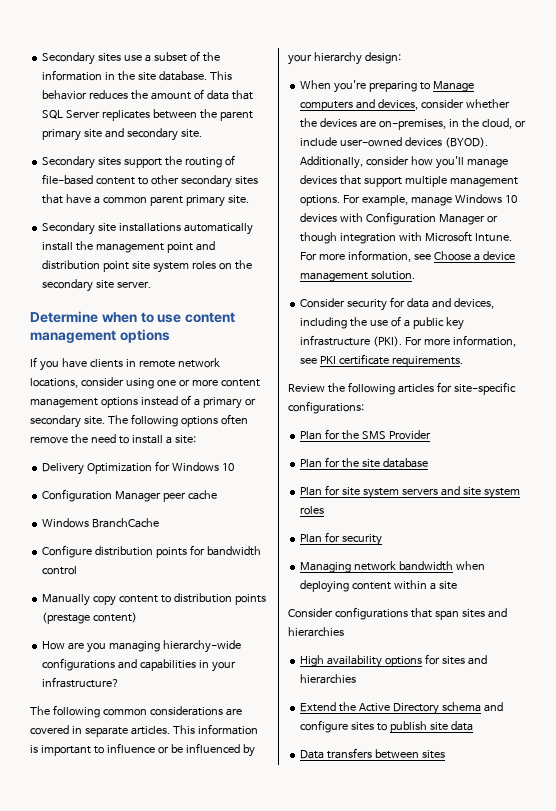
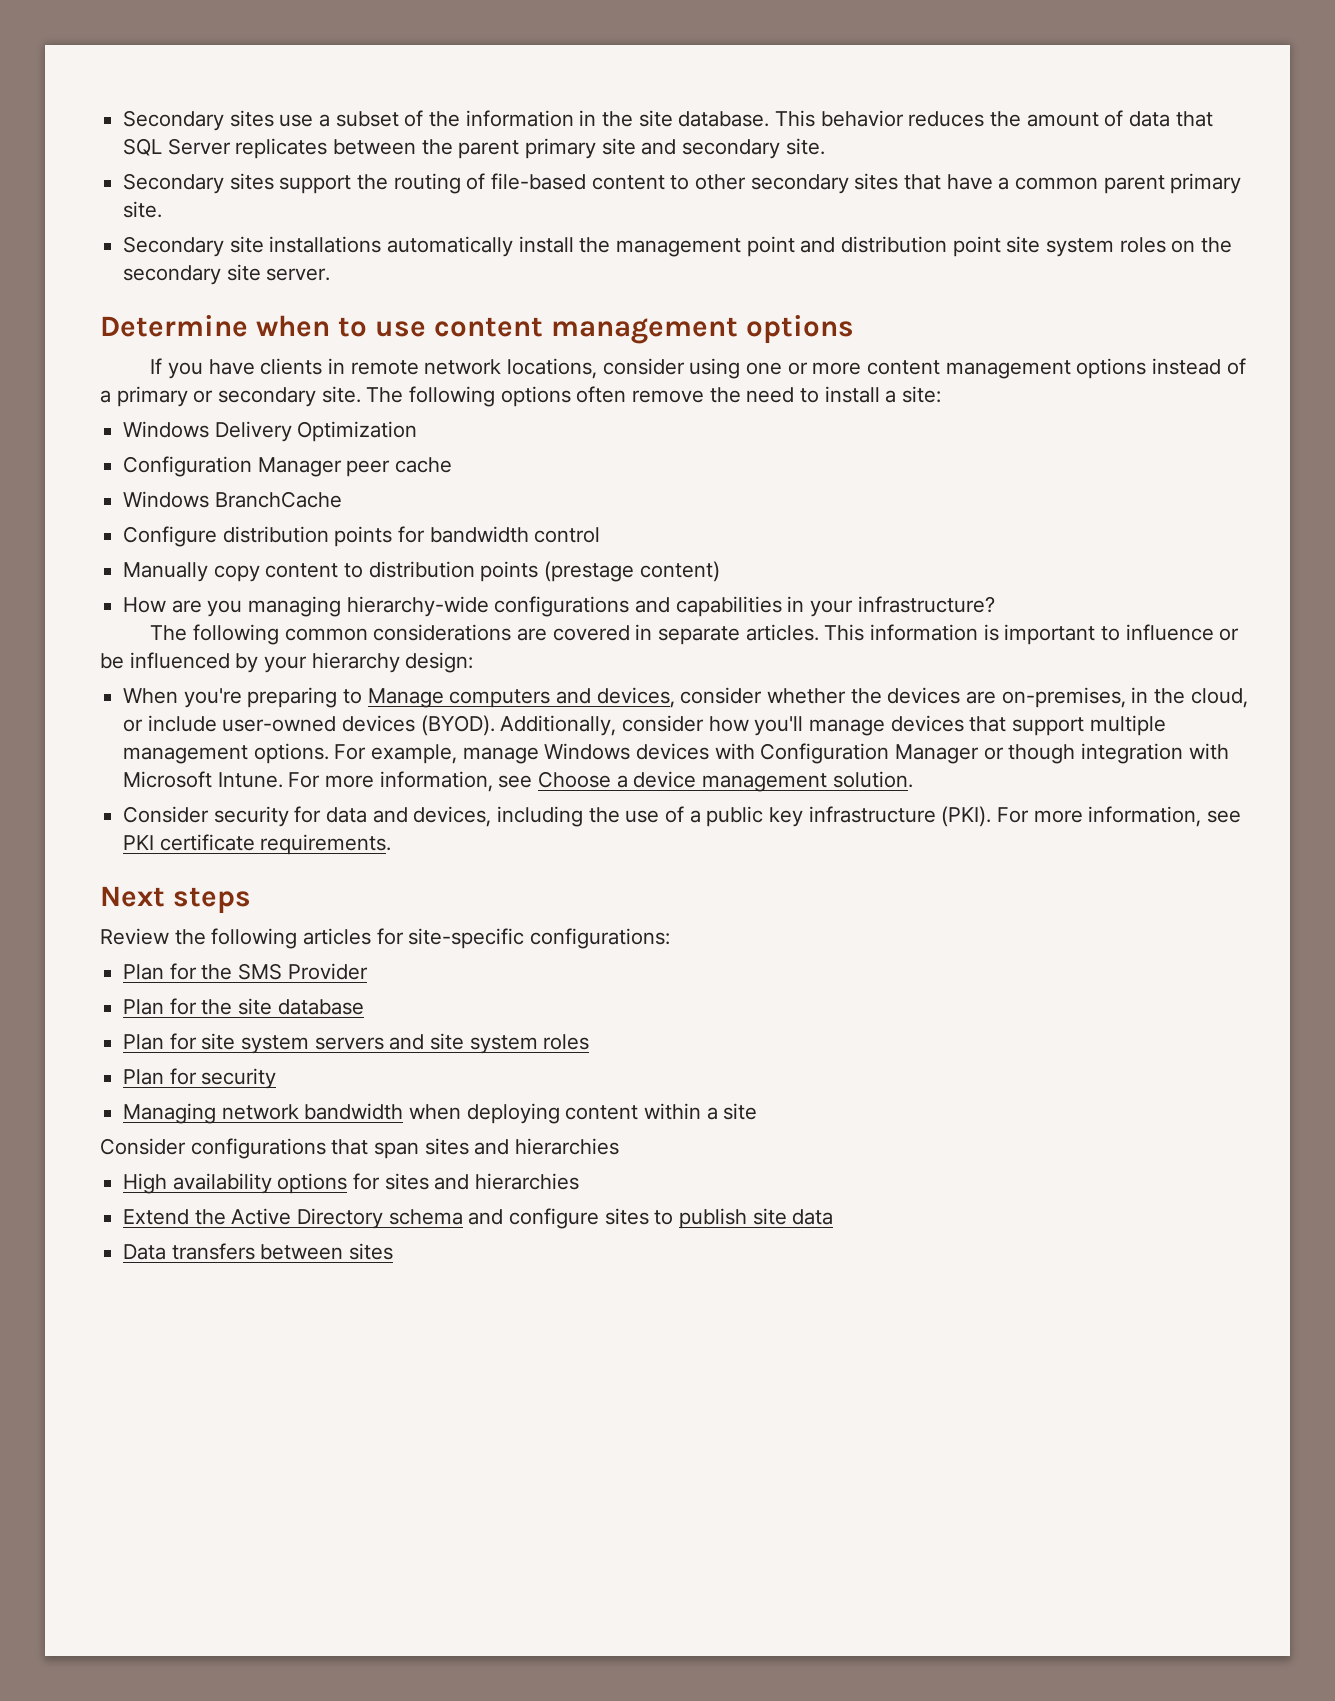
- Delivery Optimization for Windows 10
+ Windows Delivery Optimization
- For example, manage Windows 10 devices with Configuration Manager or though integration with Microsoft Intune.
+ For example, manage Windows devices with Configuration Manager or though integration with Microsoft Intune.
+ Next steps

